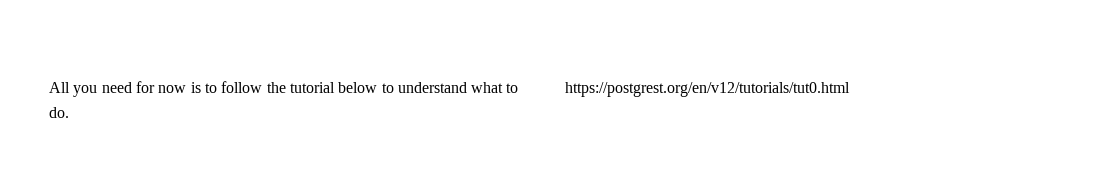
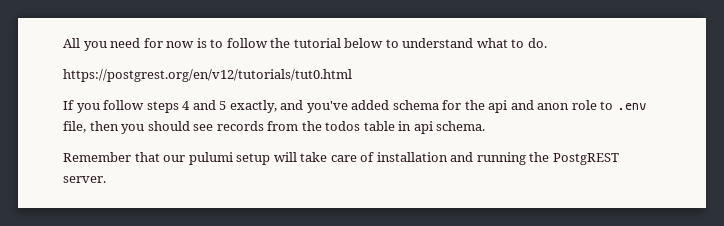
+ If you follow steps 4 and 5 exactly, and you've added schema for the api and anon role to .env file, then you should see records from the todos table in api schema.
+ Remember that our pulumi setup will take care of installation and running the PostgREST server.

